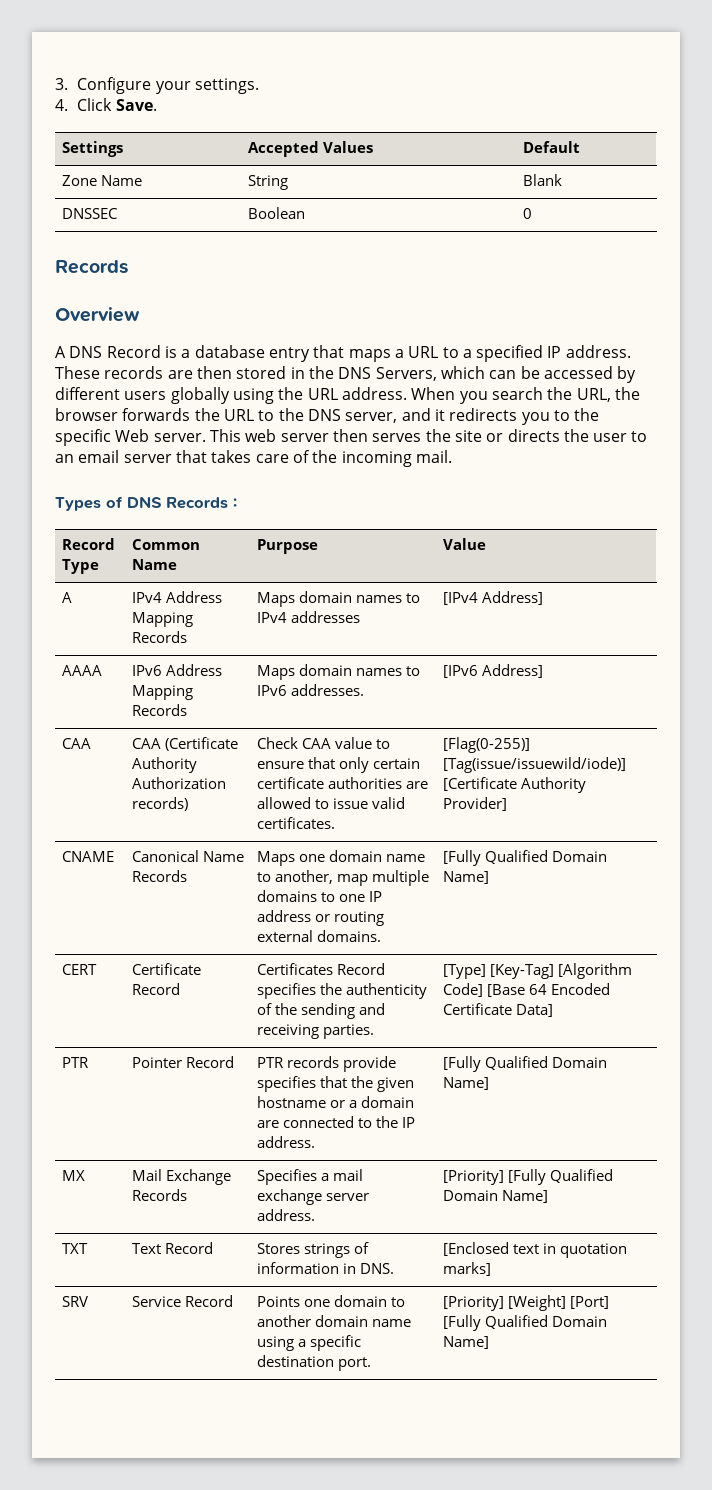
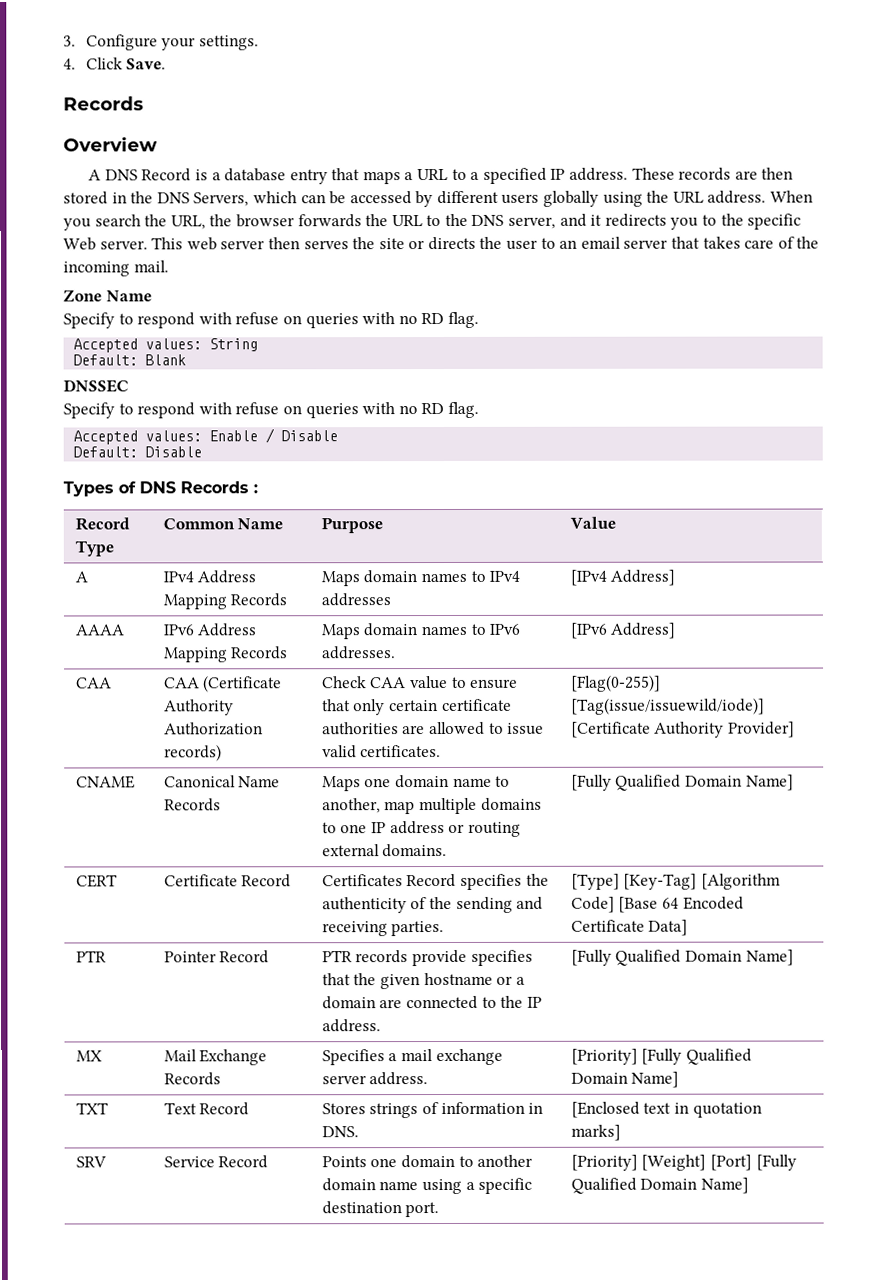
- Settings | Accepted Values | Default
- Zone Name | String | Blank
- DNSSEC | Boolean | 0
+ Zone Name
+ Specify to respond with refuse on queries with no RD flag.
+ Accepted values: String
+ Default: Blank
+ DNSSEC
+ Specify to respond with refuse on queries with no RD flag.
+ Accepted values: Enable / Disable
+ Default: Disable

